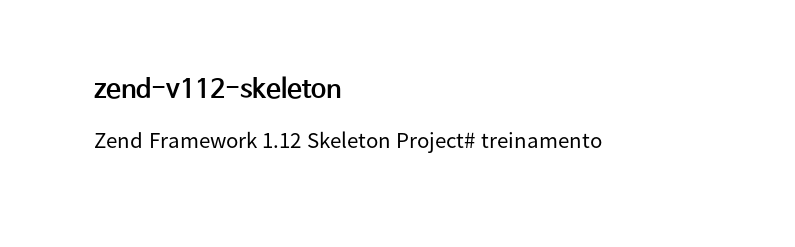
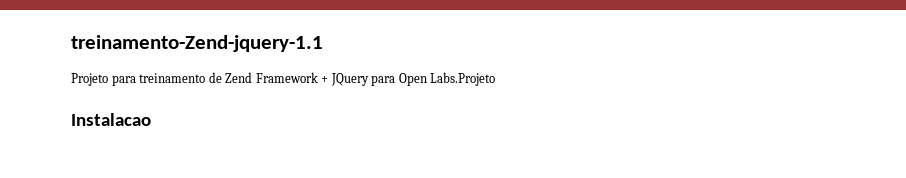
- zend-v112-skeleton
- Zend Framework 1.12 Skeleton Project# treinamento
+ treinamento-Zend-jquery-1.1
+ Projeto para treinamento de Zend Framework + JQuery para Open Labs.Projeto
+ Instalacao

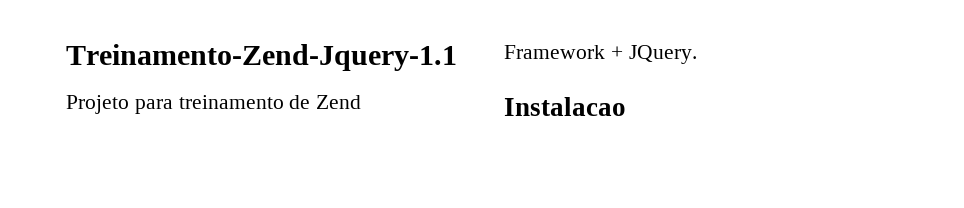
- treinamento-Zend-jquery-1.1
+ Treinamento-Zend-Jquery-1.1
- Projeto para treinamento de Zend Framework + JQuery para Open Labs.Projeto
+ Projeto para treinamento de Zend Framework + JQuery.

